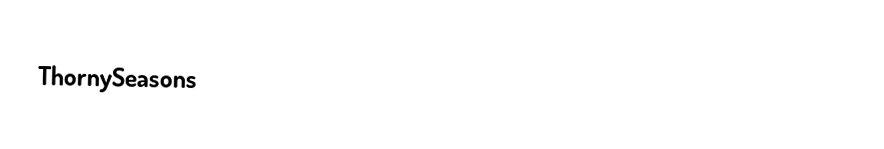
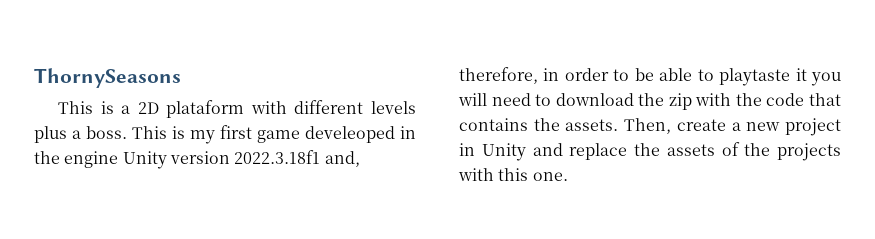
+ This is a 2D plataform with different levels plus a boss. This is my first game develeoped in the engine Unity version 2022.3.18f1 and, therefore, in order to be able to playtaste it you will need to download the zip with the code that contains the assets. Then, create a new project in Unity and replace the assets of the projects with this one.

